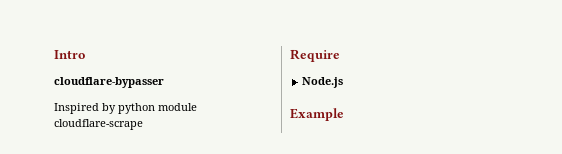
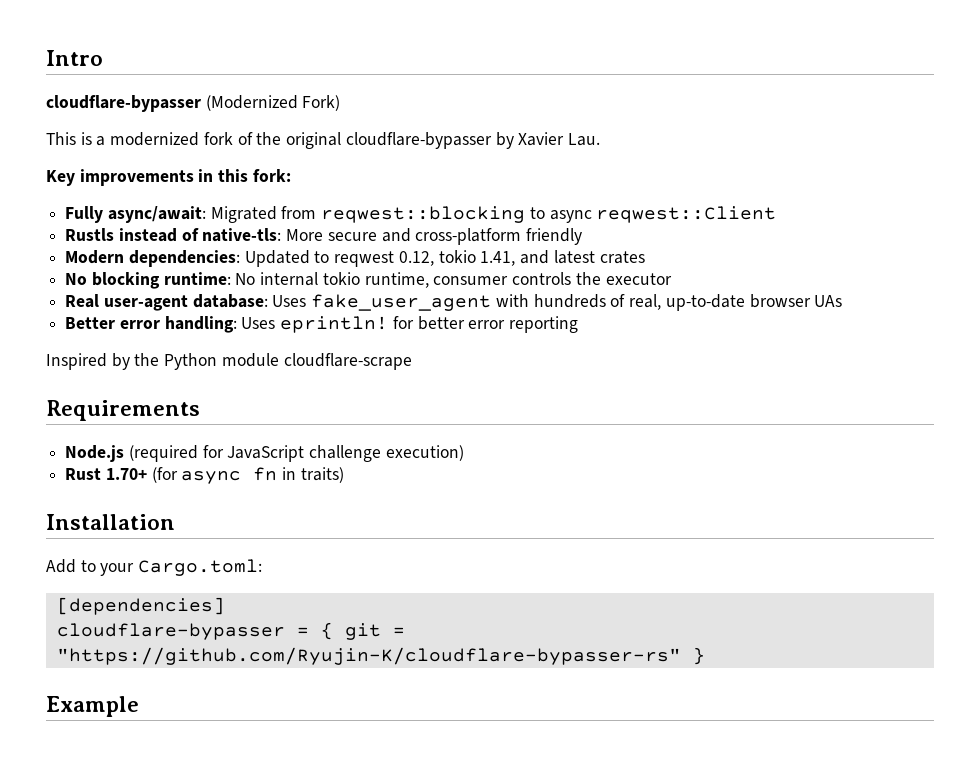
- cloudflare-bypasser
+ cloudflare-bypasser (Modernized Fork)
+ This is a modernized fork of the original cloudflare-bypasser by Xavier Lau.
+ Key improvements in this fork:
+ Fully async/await: Migrated from reqwest::blocking to async reqwest::Client
+ Rustls instead of native-tls: More secure and cross-platform friendly
+ Modern dependencies: Updated to reqwest 0.12, tokio 1.41, and latest crates
+ No blocking runtime: No internal tokio runtime, consumer controls the executor
+ Real user-agent database: Uses fake_user_agent with hundreds of real, up-to-date browser UAs
+ Better error handling: Uses eprintln! for better error reporting
- Inspired by python module cloudflare-scrape
+ Inspired by the Python module cloudflare-scrape
- Require
+ Requirements
- Node.js
+ Node.js (required for JavaScript challenge execution)
+ Rust 1.70+ (for async fn in traits)
+ Installation
+ Add to your Cargo.toml:
+ [dependencies]
+ cloudflare-bypasser = { git = "https://github.com/Ryujin-K/cloudflare-bypasser-rs" }

